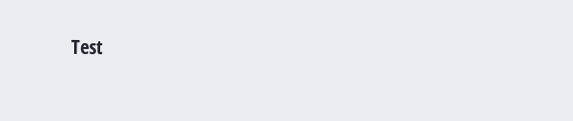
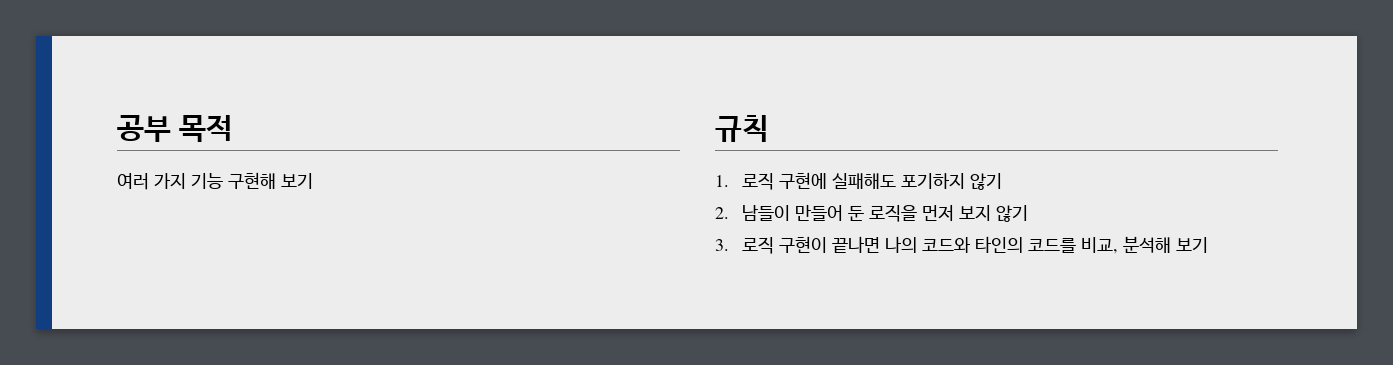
- Test
+ 공부 목적
+ 여러 가지 기능 구현해 보기
+ 규칙
+ 1. 로직 구현에 실패해도 포기하지 않기
+ 2. 남들이 만들어 둔 로직을 먼저 보지 않기
+ 3. 로직 구현이 끝나면 나의 코드와 타인의 코드를 비교, 분석해 보기

